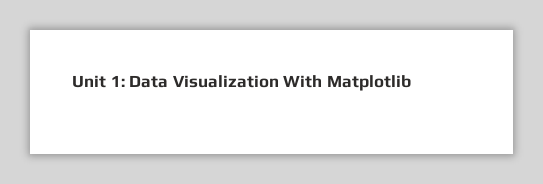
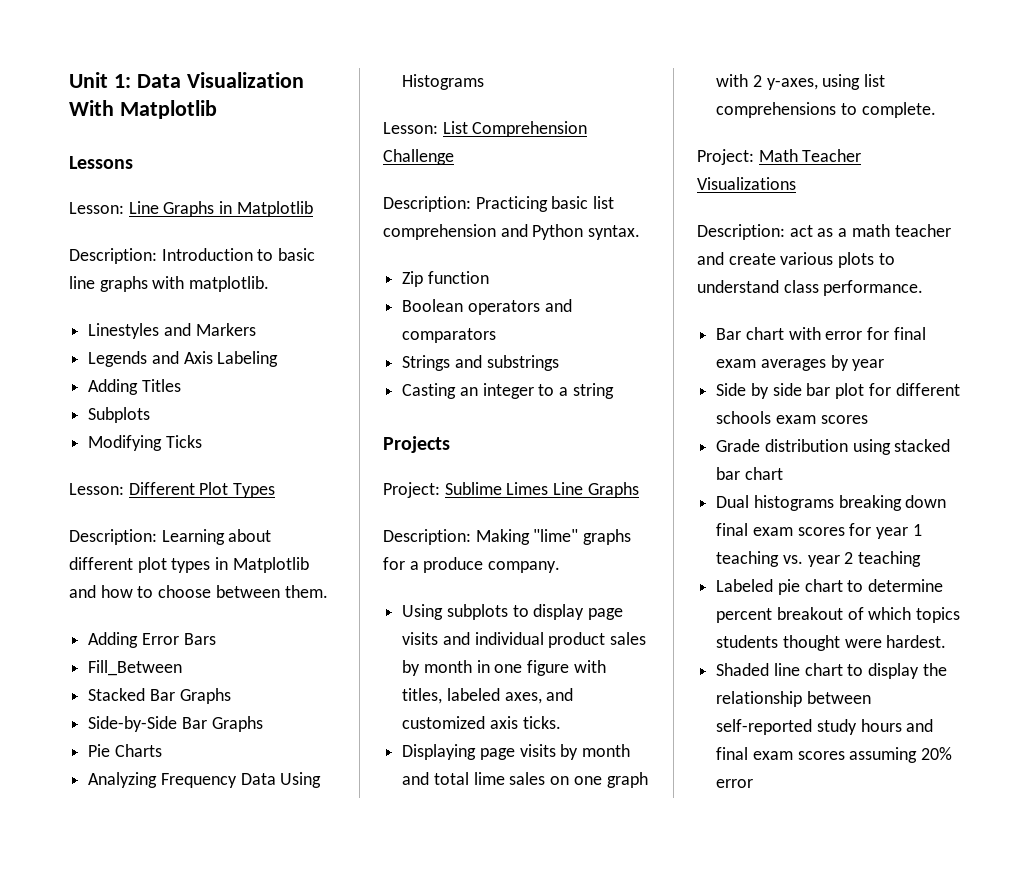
+ Lessons
+ Lesson: Line Graphs in Matplotlib
+ Description: Introduction to basic line graphs with matplotlib.
+ Linestyles and Markers
+ Legends and Axis Labeling
+ Adding Titles
+ Subplots
+ Modifying Ticks
+ Lesson: Different Plot Types
+ Description: Learning about different plot types in Matplotlib and how to choose between them.
+ Adding Error Bars
+ Fill_Between
+ Stacked Bar Graphs
+ Side-by-Side Bar Graphs
+ Pie Charts
+ Analyzing Frequency Data Using Histograms
+ Lesson: List Comprehension Challenge
+ Description: Practicing basic list comprehension and Python syntax.
+ Zip function
+ Boolean operators and comparators
+ Strings and substrings
+ Casting an integer to a string
+ Projects
+ Project: Sublime Limes Line Graphs
+ Description: Making "lime" graphs for a produce company.
+ Using subplots to display page visits and individual product sales by month in one figure with titles, labeled axes, and customized axis ticks.
+ Displaying page visits by month and total lime sales on one graph with 2 y-axes, using list comprehensions to complete.
+ Project: Math Teacher Visualizations
+ Description: act as a math teacher and create various plots to understand class performance.
+ Bar chart with error for final exam averages by year
+ Side by side bar plot for different schools exam scores
+ Grade distribution using stacked bar chart
+ Dual histograms breaking down final exam scores for year 1 teaching vs. year 2 teaching
+ Labeled pie chart to determine percent breakout of which topics students thought were hardest.
+ Shaded line chart to display the relationship between self-reported study hours and final exam scores assuming 20% error

